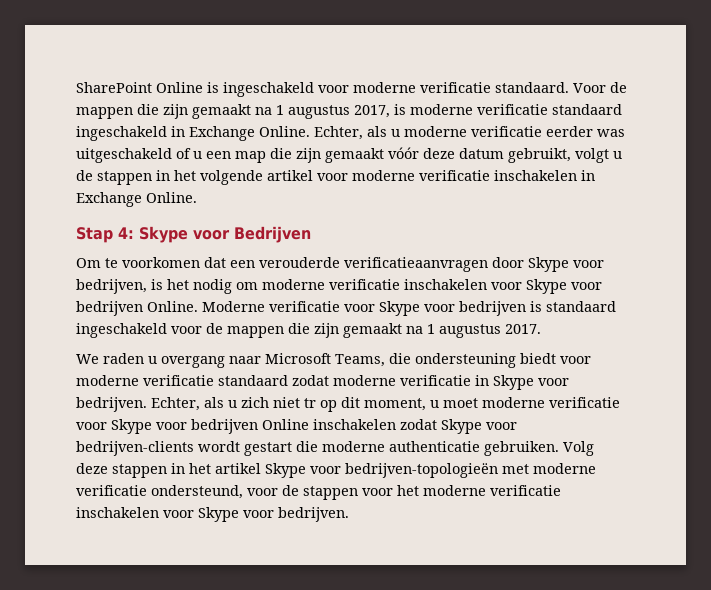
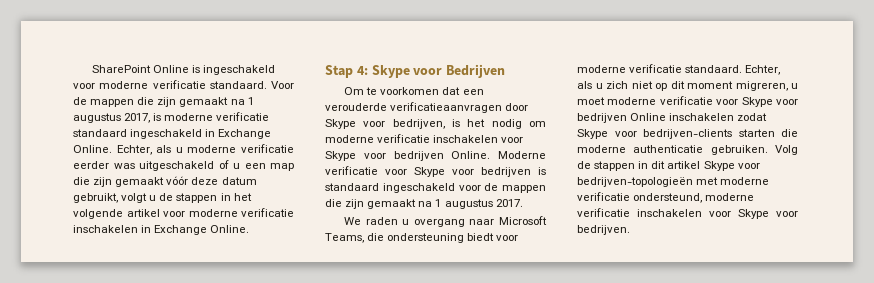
- We raden u overgang naar Microsoft Teams, die ondersteuning biedt voor moderne verificatie standaard zodat moderne verificatie in Skype voor bedrijven.
+ We raden u overgang naar Microsoft Teams, die ondersteuning biedt voor moderne verificatie standaard.
- Echter, als u zich niet tr op dit moment, u moet moderne verificatie voor Skype voor bedrijven Online inschakelen zodat Skype voor bedrijven-clients wordt gestart die moderne authenticatie gebruiken.
+ Echter, als u zich niet op dit moment migreren, u moet moderne verificatie voor Skype voor bedrijven Online inschakelen zodat Skype voor bedrijven-clients starten die moderne authenticatie gebruiken.
- Volg deze stappen in het artikel Skype voor bedrijven-topologieën met moderne verificatie ondersteund, voor de stappen voor het moderne verificatie inschakelen voor Skype voor bedrijven.
+ Volg de stappen in dit artikel Skype voor bedrijven-topologieën met moderne verificatie ondersteund, moderne verificatie inschakelen voor Skype voor bedrijven.

